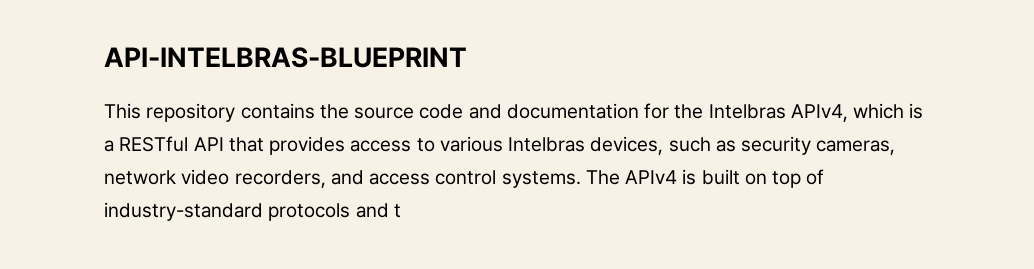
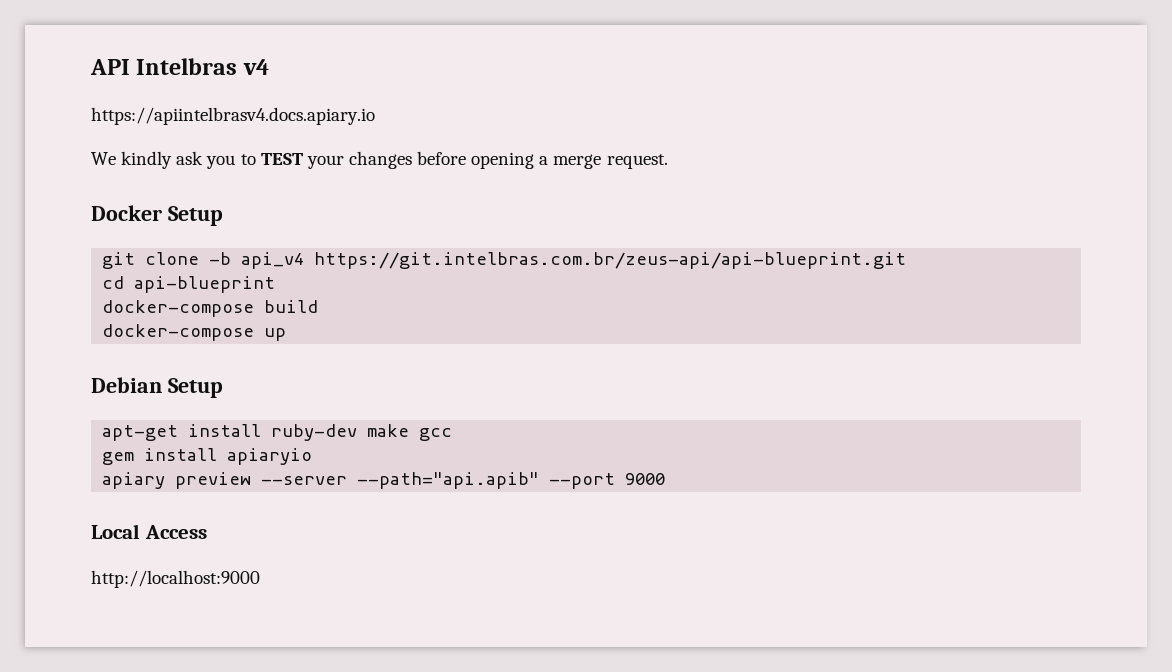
- API-INTELBRAS-BLUEPRINT
- This repository contains the source code and documentation for the Intelbras APIv4, which is a RESTful API that provides access to various Intelbras devices, such as security cameras, network video recorders, and access control systems. The APIv4 is built on top of industry-standard protocols and t
+ API Intelbras v4
+ https://apiintelbrasv4.docs.apiary.io
+ We kindly ask you to TEST your changes before opening a merge request.
+ Docker Setup
+ git clone -b api_v4 https://git.intelbras.com.br/zeus-api/api-blueprint.git
+ cd api-blueprint
+ docker-compose build
+ docker-compose up
+ Debian Setup
+ apt-get install ruby-dev make gcc
+ gem install apiaryio
+ apiary preview --server --path="api.apib" --port 9000
+ Local Access
+ http://localhost:9000

